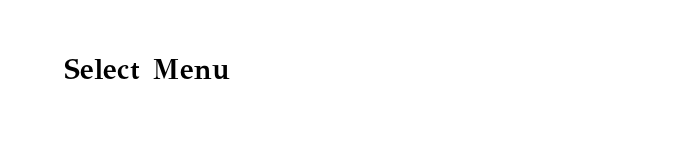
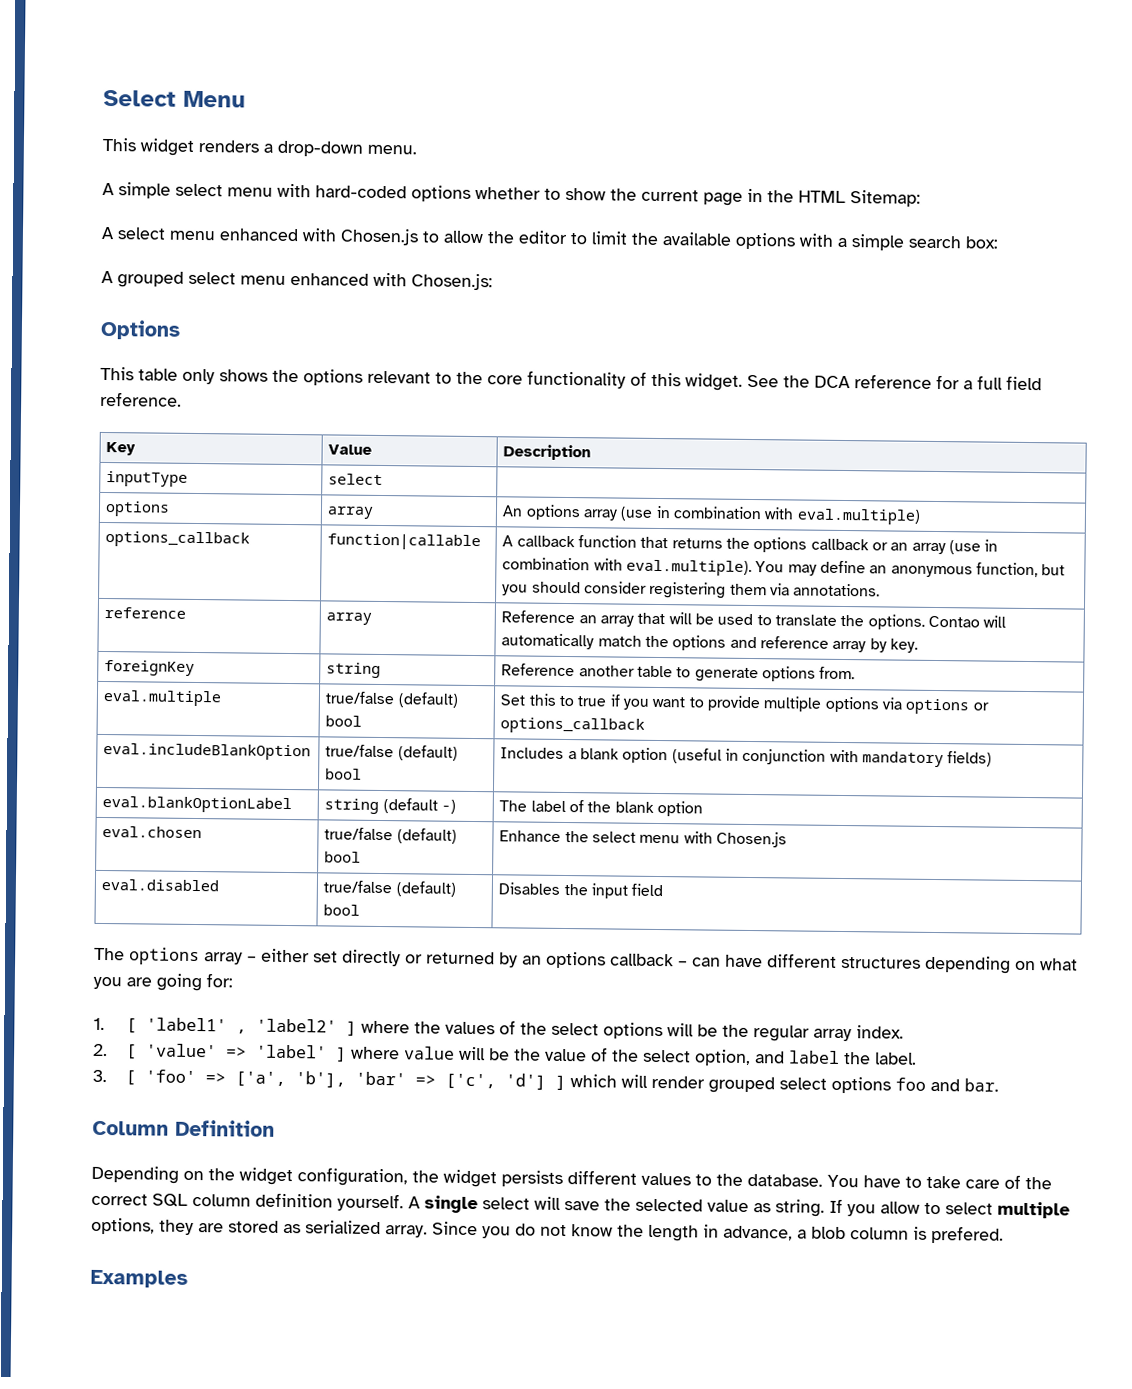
+ This widget renders a drop-down menu.
+ A simple select menu with hard-coded options whether to show the current page in the HTML Sitemap:
+ A select menu enhanced with Chosen.js to allow the editor to limit the available options with a simple search box:
+ A grouped select menu enhanced with Chosen.js:
+ Options
+ This table only shows the options relevant to the core functionality of this widget. See the DCA reference for a full field reference.
+ Key | Value | Description
+ inputType | select |
+ options | array | An options array (use in combination with eval.multiple)
+ options_callback | function|callable | A callback function that returns the options callback or an array (use in combination with eval.multiple). You may define an anonymous function, but you should consider registering them via annotations.
+ reference | array | Reference an array that will be used to translate the options. Contao will automatically match the options and reference array by key.
+ foreignKey | string | Reference another table to generate options from.
+ eval.multiple | true/false (default) bool | Set this to true if you want to provide multiple options via options or options_callback
+ eval.includeBlankOption | true/false (default) bool | Includes a blank option (useful in conjunction with mandatory fields)
+ eval.blankOptionLabel | string (default -) | The label of the blank option
+ eval.chosen | true/false (default) bool | Enhance the select menu with Chosen.js
+ eval.disabled | true/false (default) bool | Disables the input field
+ The options array – either set directly or returned by an options callback – can have different structures depending on what you are going for:
+ 1. [ 'label1' , 'label2' ] where the values of the select options will be the regular array index.
+ 2. [ 'value' => 'label' ] where value will be the value of the select option, and label the label.
+ 3. [ 'foo' => ['a', 'b'], 'bar' => ['c', 'd'] ] which will render grouped select options foo and bar.
+ Column Definition
+ Depending on the widget configuration, the widget persists different values to the database. You have to take care of the correct SQL column definition yourself. A single select will save the selected value as string. If you allow to select multiple options, they are stored as serialized array. Since you do not know the length in advance, a blob column is prefered.
+ Examples

